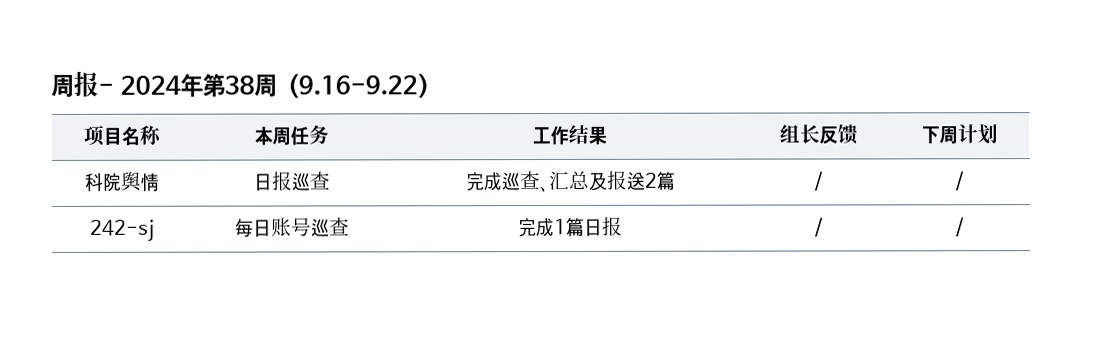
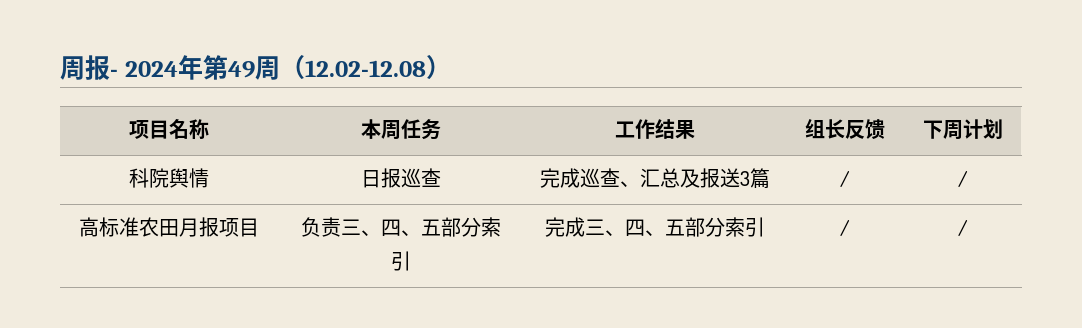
- 周报- 2024年第38周（9.16-9.22）
+ 周报- 2024年第49周（12.02-12.08）
- 科院舆情 | 日报巡查 | 完成巡查、汇总及报送2篇 | / | /
+ 科院舆情 | 日报巡查 | 完成巡查、汇总及报送3篇 | / | /
- 242-sj | 每日账号巡查 | 完成1篇日报 | / | /
+ 高标准农田月报项目 | 负责三、四、五部分索引 | 完成三、四、五部分索引 | / | /

